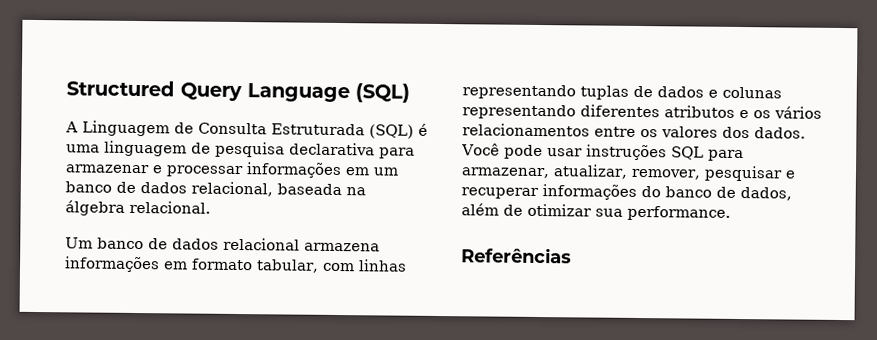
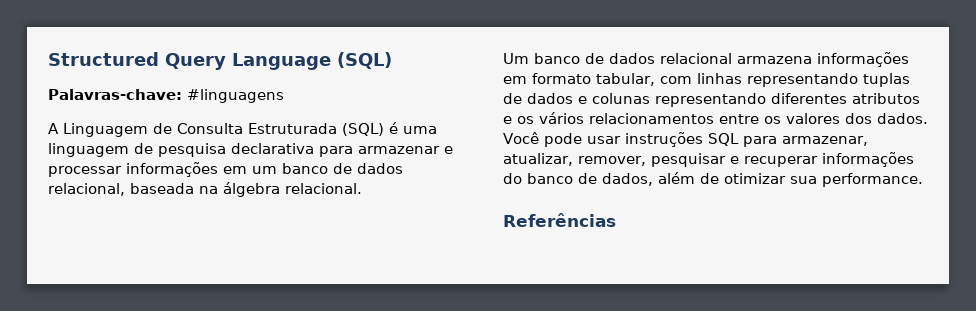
+ Palavras-chave: #linguagens

